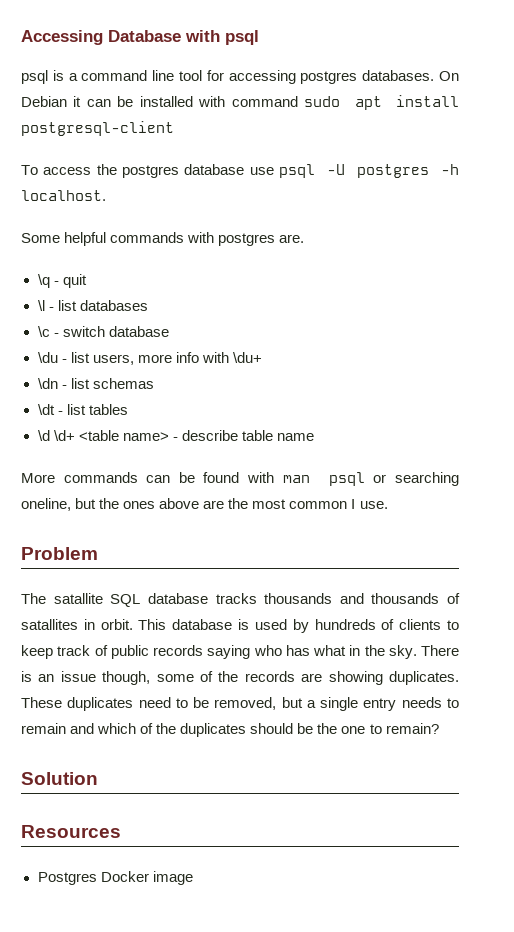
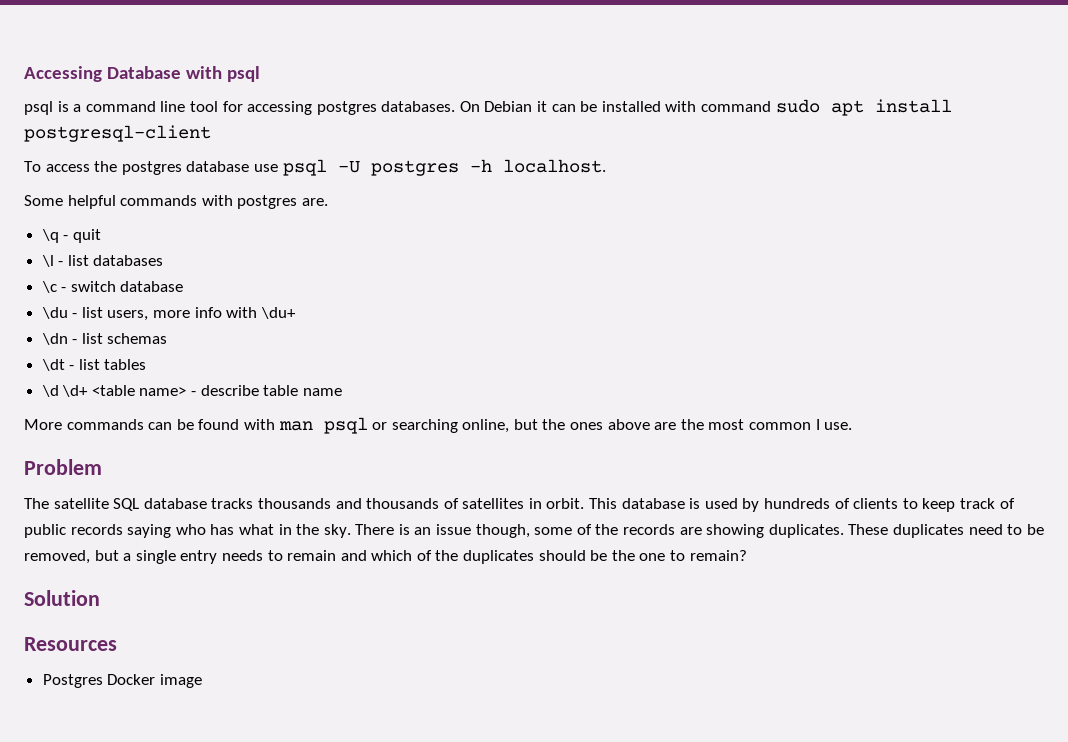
- More commands can be found with man psql or searching oneline, but the ones above are the most common I use.
+ More commands can be found with man psql or searching online, but the ones above are the most common I use.
- The satallite SQL database tracks thousands and thousands of satallites in orbit.
+ The satellite SQL database tracks thousands and thousands of satellites in orbit.

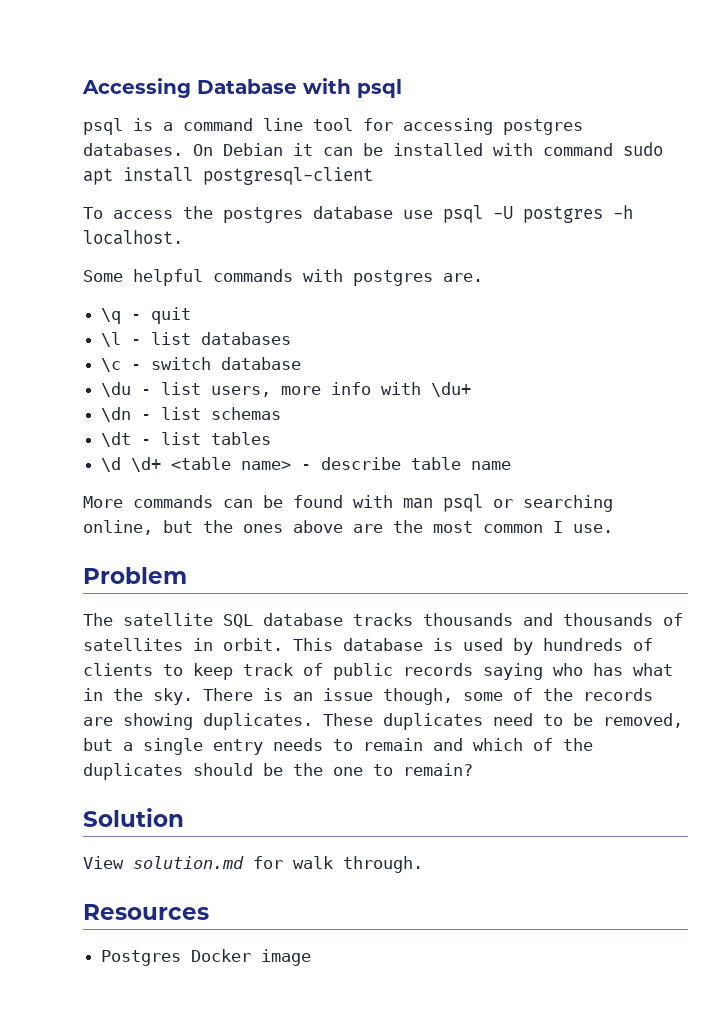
+ View solution.md for walk through.

